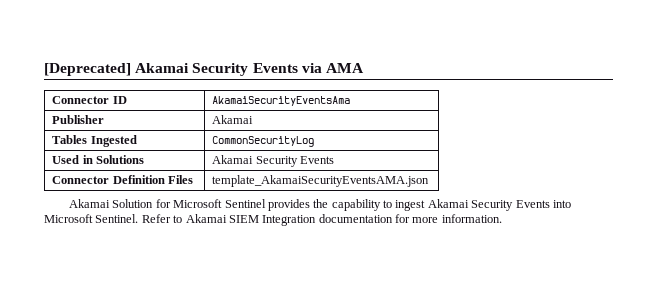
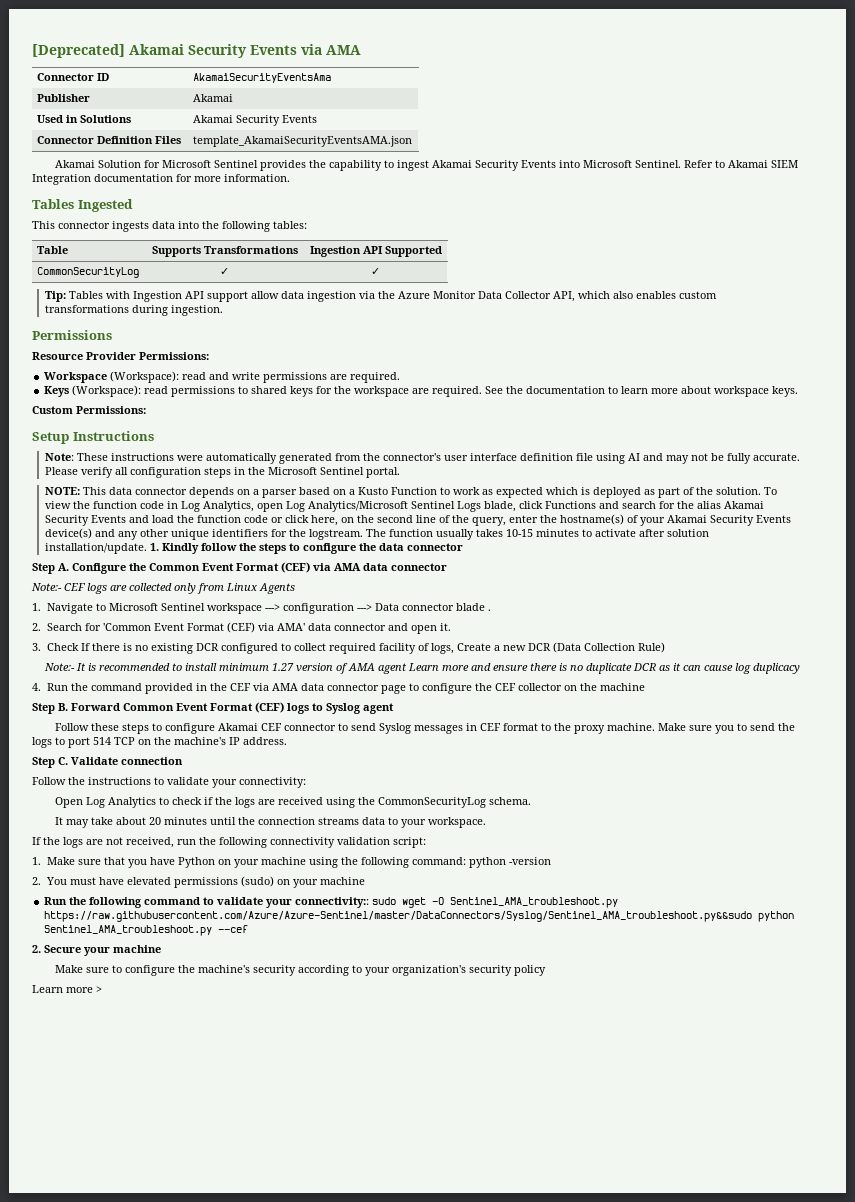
- Tables Ingested | CommonSecurityLog
+ Tables Ingested
+ This connector ingests data into the following tables:
+ Table | Supports Transformations | Ingestion API Supported
+ CommonSecurityLog | ✓ | ✓
+ Tip: Tables with Ingestion API support allow data ingestion via the Azure Monitor Data Collector API, which also enables custom transformations during ingestion.
+ Permissions
+ Resource Provider Permissions:
+ Workspace (Workspace): read and write permissions are required.
+ Keys (Workspace): read permissions to shared keys for the workspace are required. See the documentation to learn more about workspace keys.
+ Custom Permissions:
+ Setup Instructions
+ Note: These instructions were automatically generated from the connector's user interface definition file using AI and may not be fully accurate. Please verify all configuration steps in the Microsoft Sentinel portal.
+ NOTE: This data connector depends on a parser based on a Kusto Function to work as expected which is deployed as part of the solution. To view the function code in Log Analytics, open Log Analytics/Microsoft Sentinel Logs blade, click Functions and search for the alias Akamai Security Events and load the function code or click here, on the second line of the query, enter the hostname(s) of your Akamai Security Events device(s) and any other unique identifiers for the logstream. The function usually takes 10-15 minutes to activate after solution installation/update. 1. Kindly follow the steps to configure the data connector
+ Step A. Configure the Common Event Format (CEF) via AMA data connector
+ Note:- CEF logs are collected only from Linux Agents
+ 1. Navigate to Microsoft Sentinel workspace ---> configuration ---> Data connector blade .
+ 2. Search for 'Common Event Format (CEF) via AMA' data connector and open it.
+ 3. Check If there is no existing DCR configured to collect required facility of logs, Create a new DCR (Data Collection Rule)
+ Note:- It is recommended to install minimum 1.27 version of AMA agent Learn more and ensure there is no duplicate DCR as it can cause log duplicacy
+ 4. Run the command provided in the CEF via AMA data connector page to configure the CEF collector on the machine
+ Step B. Forward Common Event Format (CEF) logs to Syslog agent
+ Follow these steps to configure Akamai CEF connector to send Syslog messages in CEF format to the proxy machine. Make sure you to send the logs to port 514 TCP on the machine's IP address.
+ Step C. Validate connection
+ Follow the instructions to validate your connectivity:
+ Open Log Analytics to check if the logs are received using the CommonSecurityLog schema.
+ It may take about 20 minutes until the connection streams data to your workspace.
+ If the logs are not received, run the following connectivity validation script:
+ 1. Make sure that you have Python on your machine using the following command: python -version
+ 2. You must have elevated permissions (sudo) on your machine
+ Run the following command to validate your connectivity:: sudo wget -O Sentinel_AMA_troubleshoot.py https://raw.githubusercontent.com/Azure/Azure-Sentinel/master/DataConnectors/Syslog/Sentinel_AMA_troubleshoot.py&&sudo python Sentinel_AMA_troubleshoot.py --cef
+ 2. Secure your machine
+ Make sure to configure the machine's security according to your organization's security policy
+ Learn more >

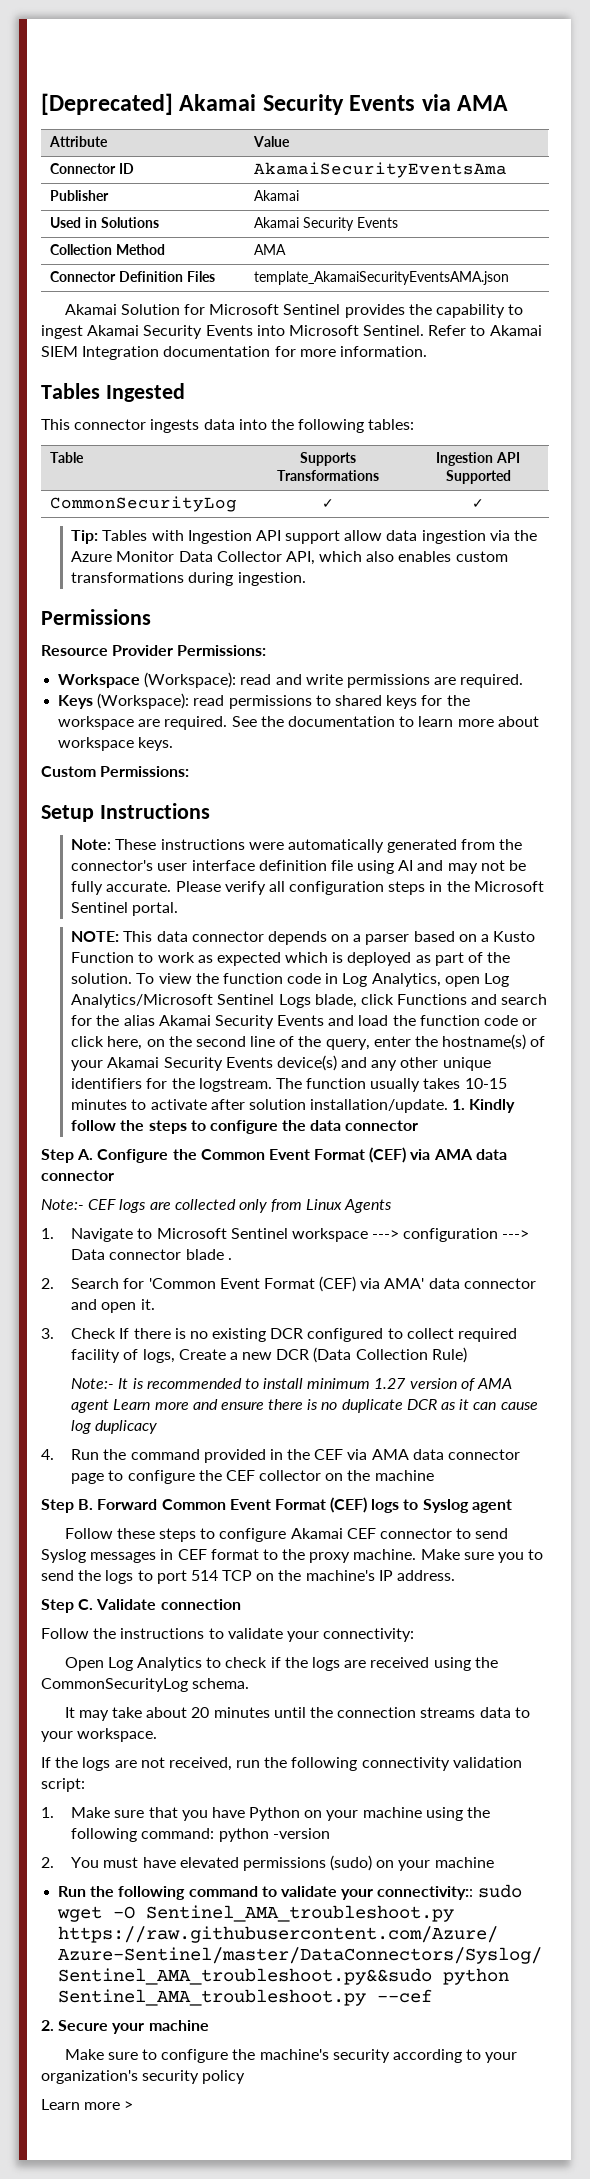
+ Attribute | Value
+ Collection Method | AMA

